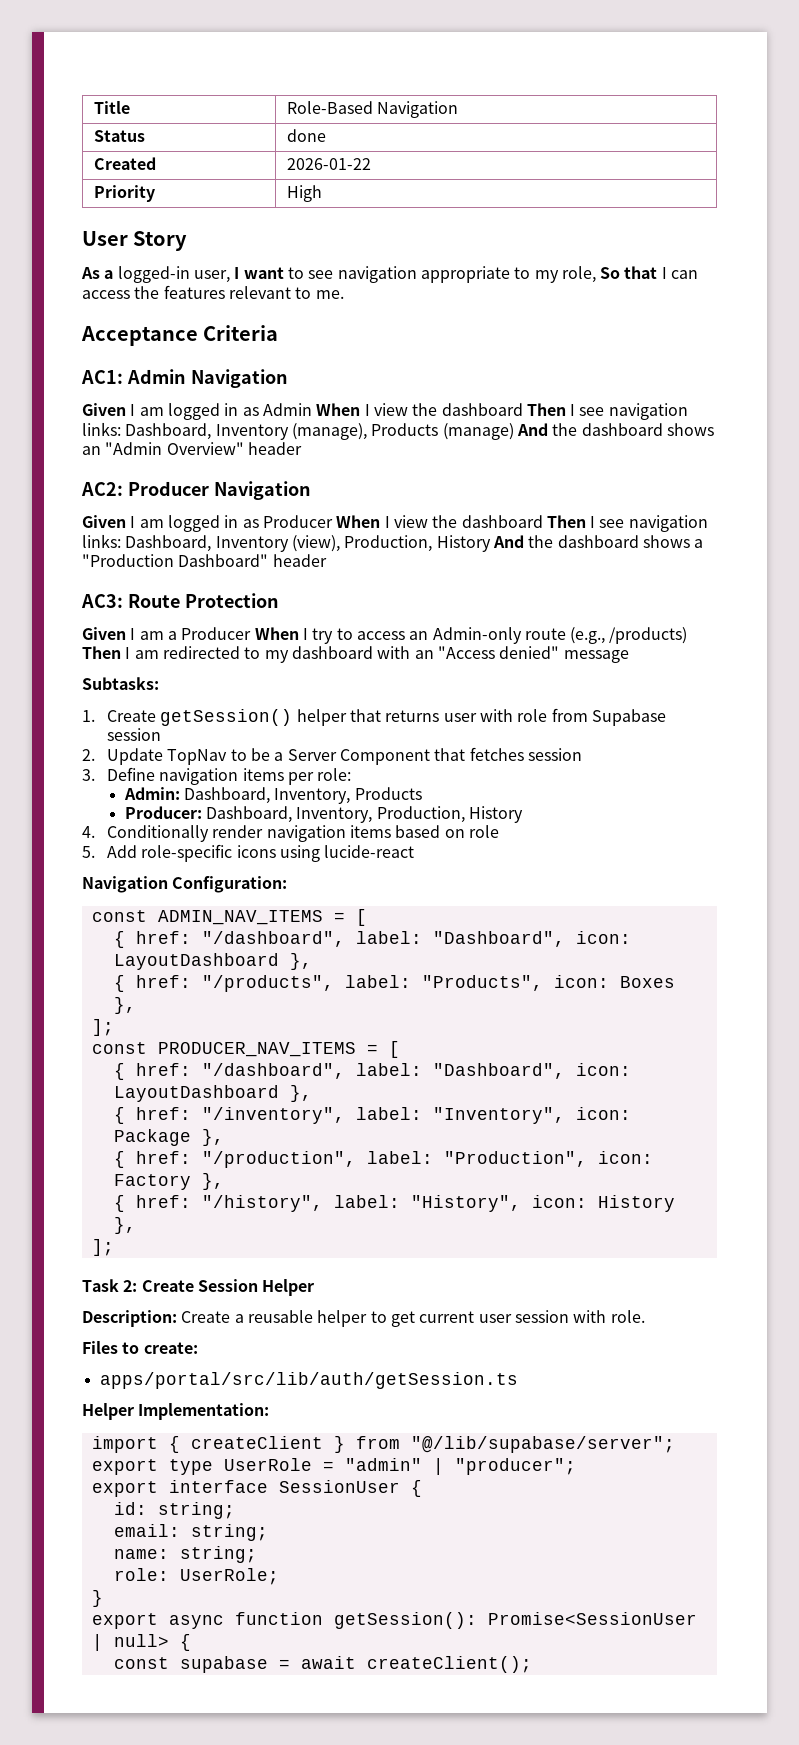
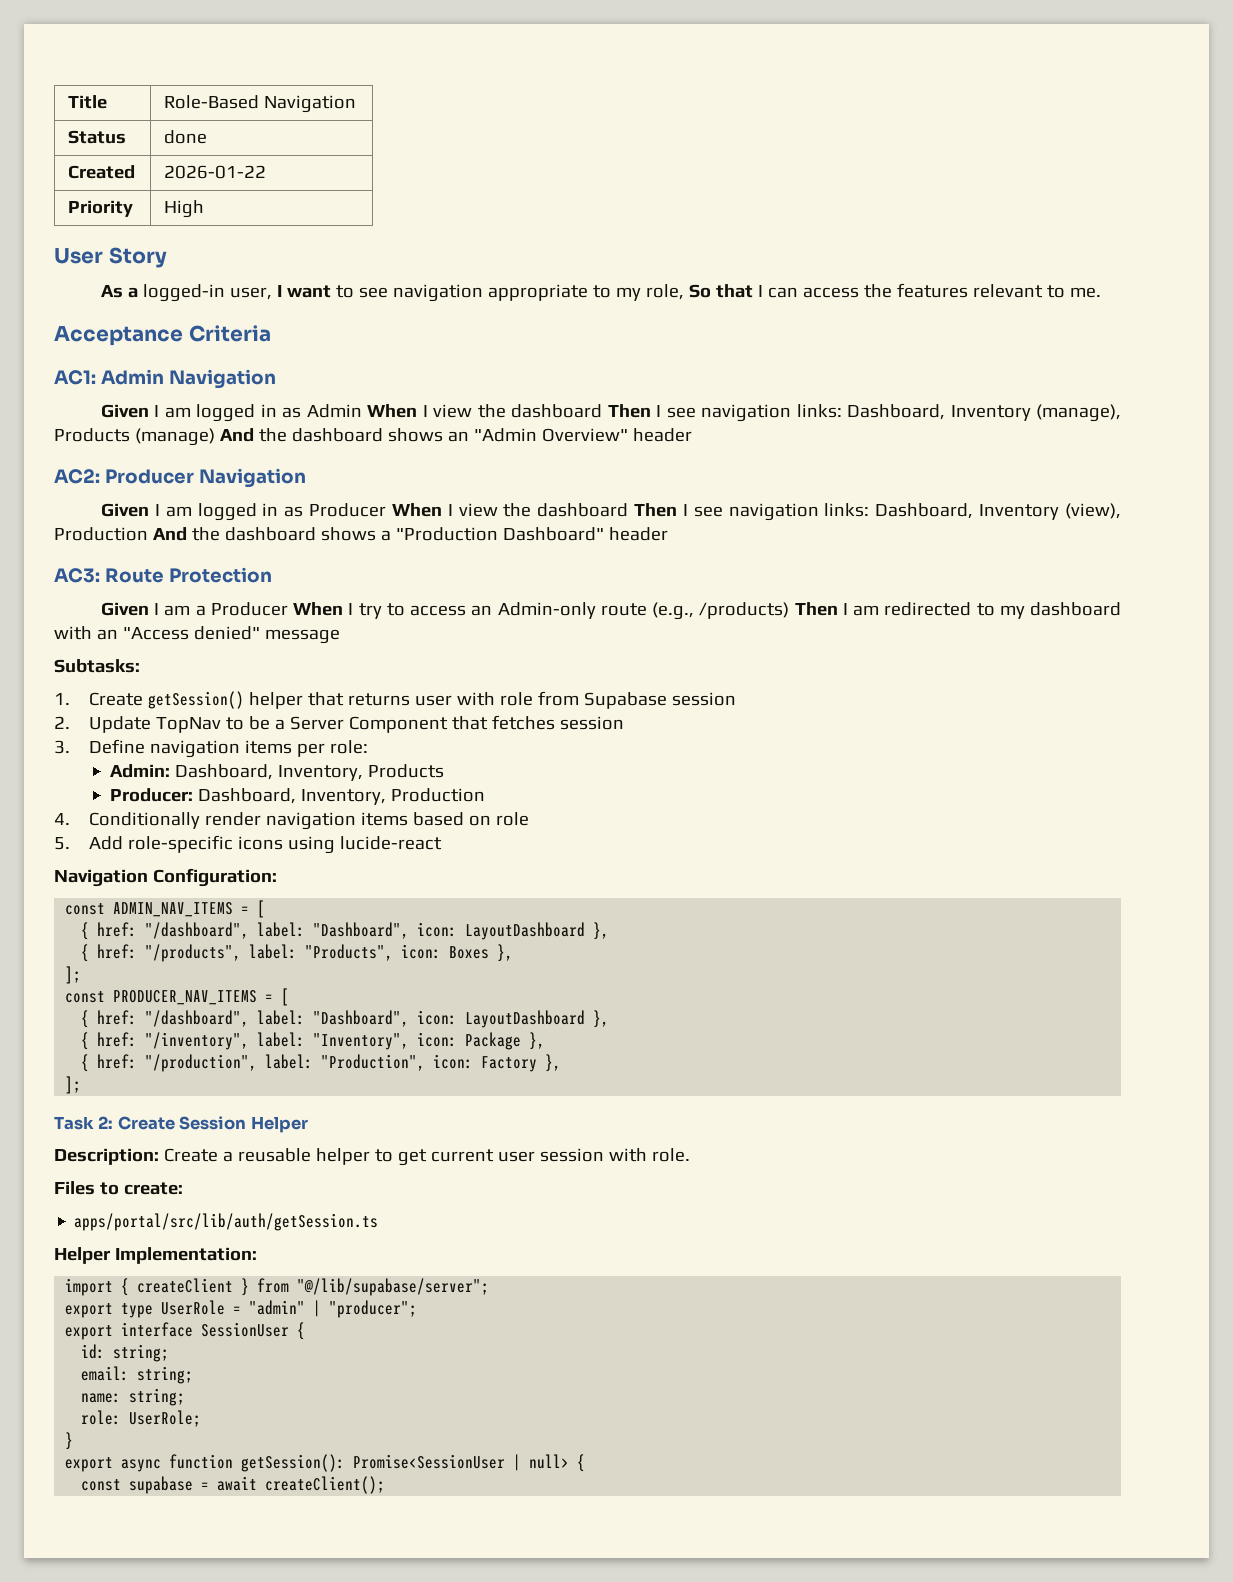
- Given I am logged in as Producer When I view the dashboard Then I see navigation links: Dashboard, Inventory (view), Production, History And the dashboard shows a "Production Dashboard" header
+ Given I am logged in as Producer When I view the dashboard Then I see navigation links: Dashboard, Inventory (view), Production And the dashboard shows a "Production Dashboard" header
- Producer: Dashboard, Inventory, Production, History
+ Producer: Dashboard, Inventory, Production
- { href: "/history", label: "History", icon: History },

